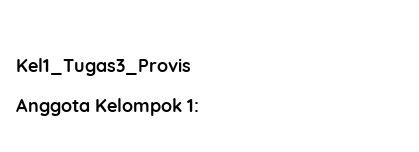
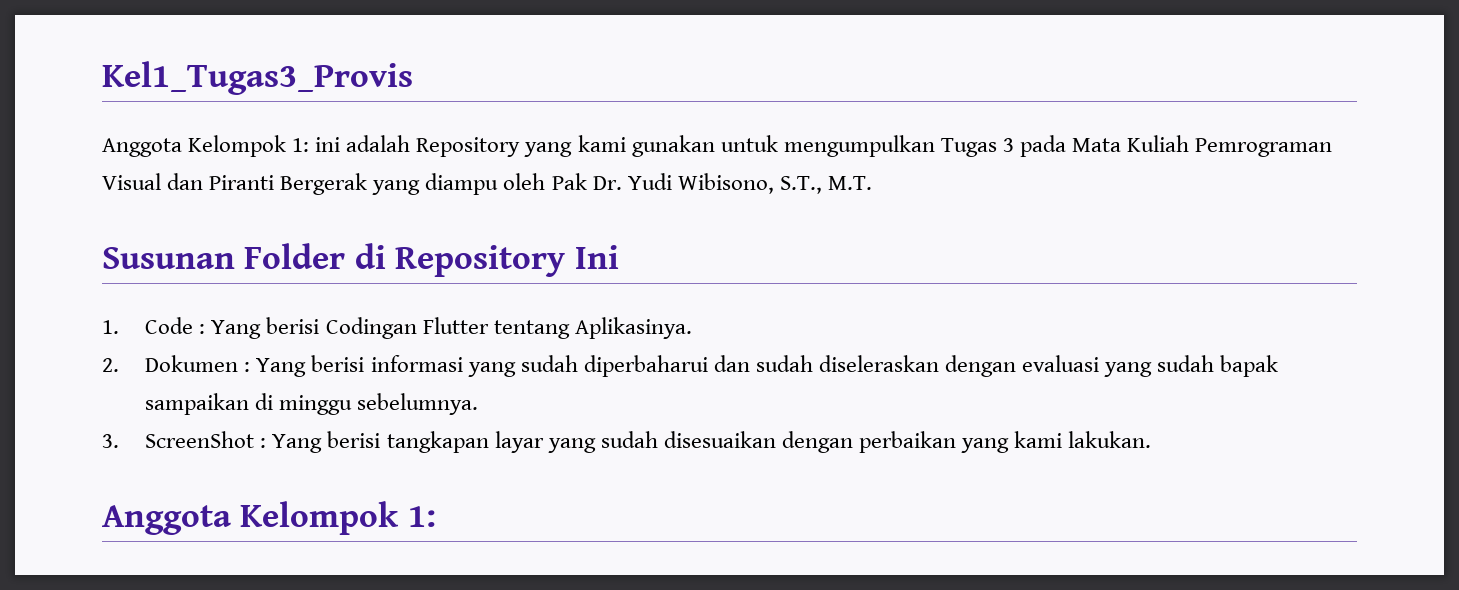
+ Anggota Kelompok 1: ini adalah Repository yang kami gunakan untuk mengumpulkan Tugas 3 pada Mata Kuliah Pemrograman Visual dan Piranti Bergerak yang diampu oleh Pak Dr. Yudi Wibisono, S.T., M.T.
+ Susunan Folder di Repository Ini
+ 1. Code : Yang berisi Codingan Flutter tentang Aplikasinya.
+ 2. Dokumen : Yang berisi informasi yang sudah diperbaharui dan sudah diseleraskan dengan evaluasi yang sudah bapak sampaikan di minggu sebelumnya.
+ 3. ScreenShot : Yang berisi tangkapan layar yang sudah disesuaikan dengan perbaikan yang kami lakukan.

